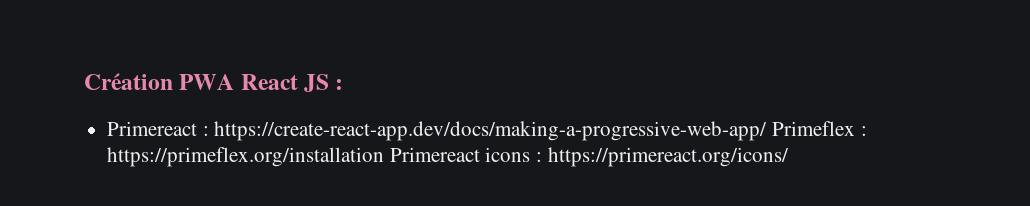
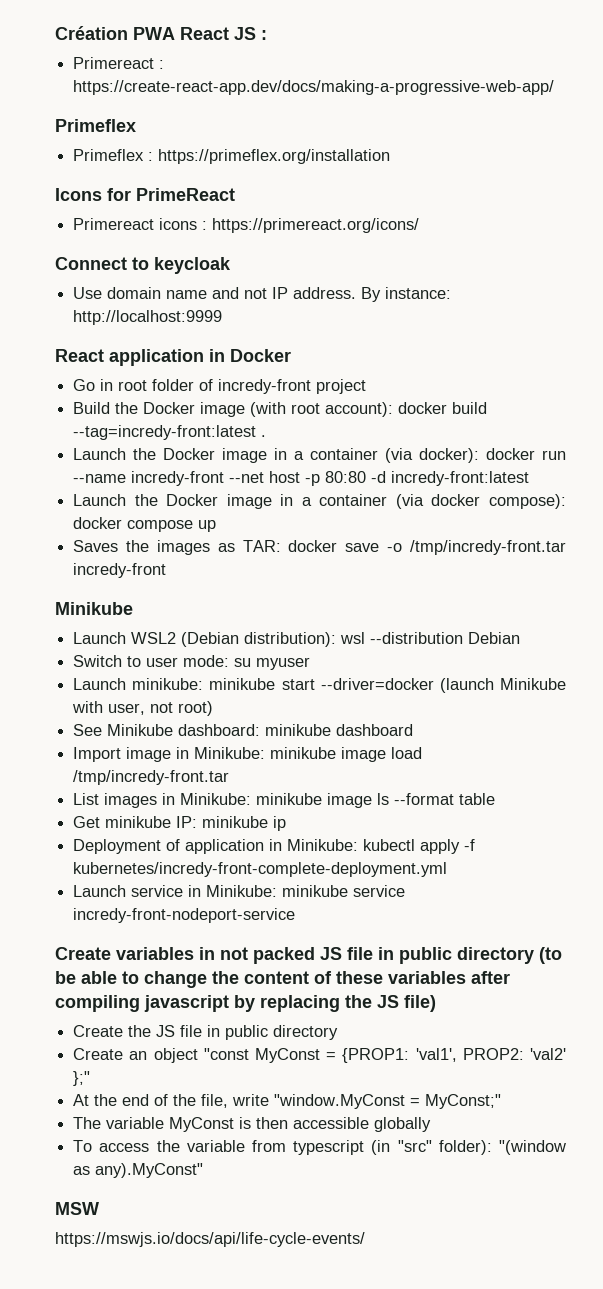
- Primereact : https://create-react-app.dev/docs/making-a-progressive-web-app/ Primeflex : https://primeflex.org/installation Primereact icons : https://primereact.org/icons/
+ Primereact : https://create-react-app.dev/docs/making-a-progressive-web-app/
+ Primeflex
+ Primeflex : https://primeflex.org/installation
+ Icons for PrimeReact
+ Primereact icons : https://primereact.org/icons/
+ Connect to keycloak
+ Use domain name and not IP address. By instance: http://localhost:9999
+ React application in Docker
+ Go in root folder of incredy-front project
+ Build the Docker image (with root account): docker build --tag=incredy-front:latest .
+ Launch the Docker image in a container (via docker): docker run --name incredy-front --net host -p 80:80 -d incredy-front:latest
+ Launch the Docker image in a container (via docker compose): docker compose up
+ Saves the images as TAR: docker save -o /tmp/incredy-front.tar incredy-front
+ Minikube
+ Launch WSL2 (Debian distribution): wsl --distribution Debian
+ Switch to user mode: su myuser
+ Launch minikube: minikube start --driver=docker (launch Minikube with user, not root)
+ See Minikube dashboard: minikube dashboard
+ Import image in Minikube: minikube image load /tmp/incredy-front.tar
+ List images in Minikube: minikube image ls --format table
+ Get minikube IP: minikube ip
+ Deployment of application in Minikube: kubectl apply -f kubernetes/incredy-front-complete-deployment.yml
+ Launch service in Minikube: minikube service incredy-front-nodeport-service
+ Create variables in not packed JS file in public directory (to be able to change the content of these variables after compiling javascript by replacing the JS file)
+ Create the JS file in public directory
+ Create an object "const MyConst = {PROP1: 'val1', PROP2: 'val2' };"
+ At the end of the file, write "window.MyConst = MyConst;"
+ The variable MyConst is then accessible globally
+ To access the variable from typescript (in "src" folder): "(window as any).MyConst"
+ MSW
+ https://mswjs.io/docs/api/life-cycle-events/

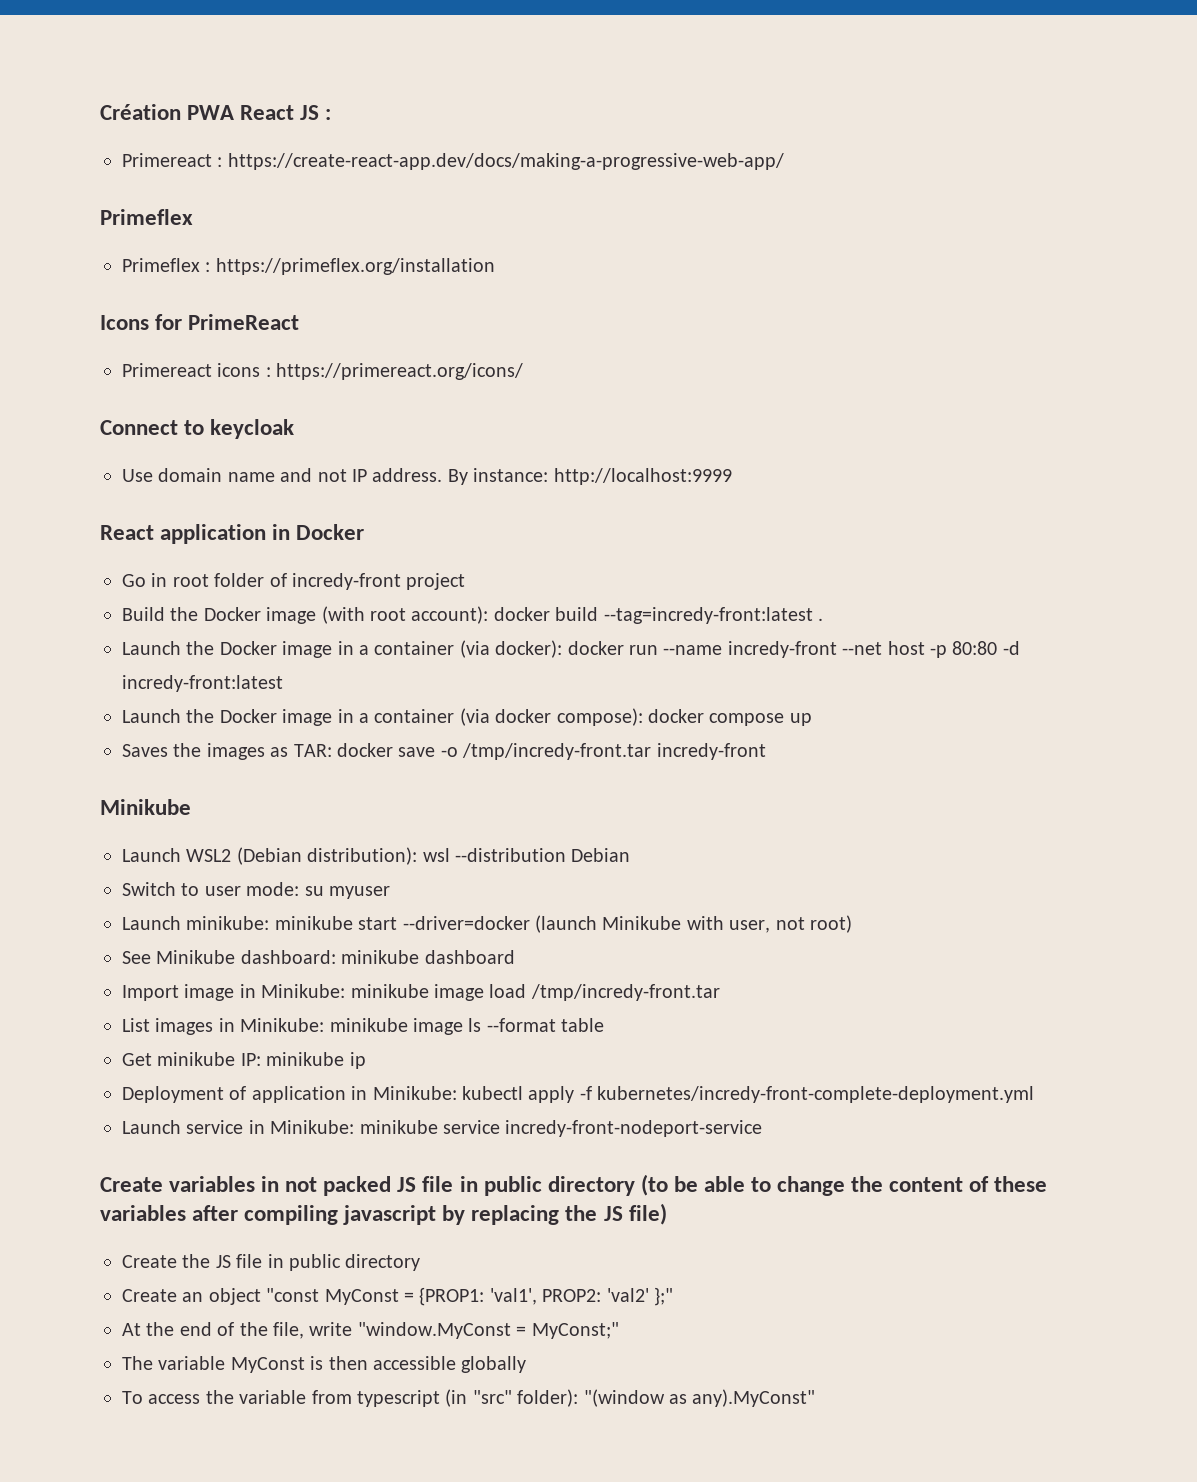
- MSW
- https://mswjs.io/docs/api/life-cycle-events/

